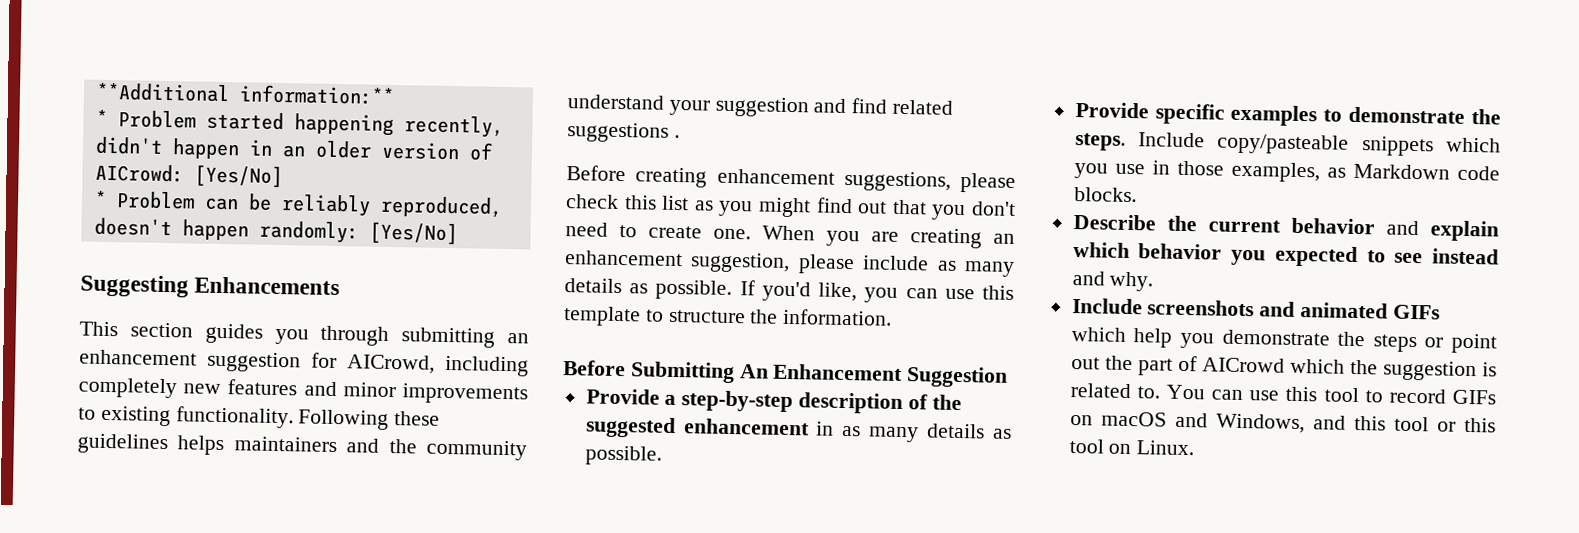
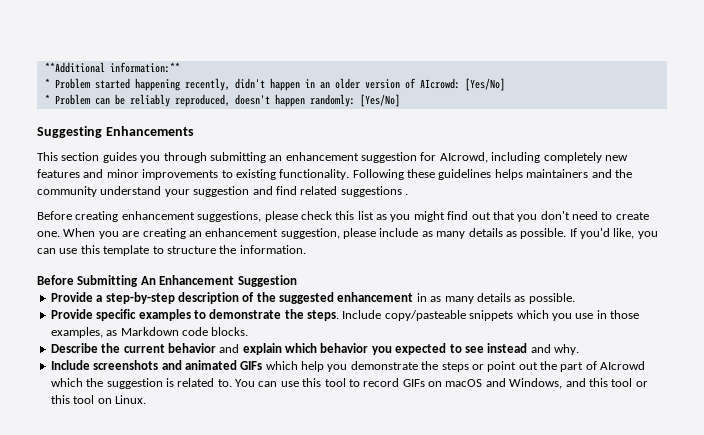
- * Problem started happening recently, didn't happen in an older version of AICrowd: [Yes/No]
+ * Problem started happening recently, didn't happen in an older version of AIcrowd: [Yes/No]
- This section guides you through submitting an enhancement suggestion for AICrowd, including completely new features and minor improvements to existing functionality.
+ This section guides you through submitting an enhancement suggestion for AIcrowd, including completely new features and minor improvements to existing functionality.
- Include screenshots and animated GIFs which help you demonstrate the steps or point out the part of AICrowd which the suggestion is related to.
+ Include screenshots and animated GIFs which help you demonstrate the steps or point out the part of AIcrowd which the suggestion is related to.

